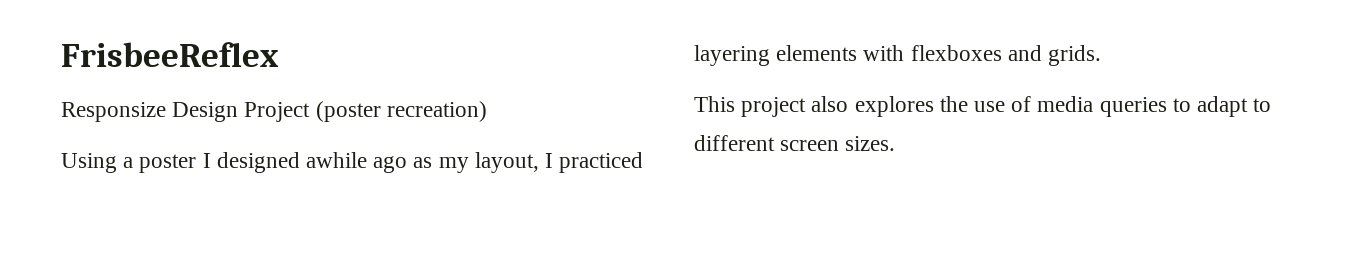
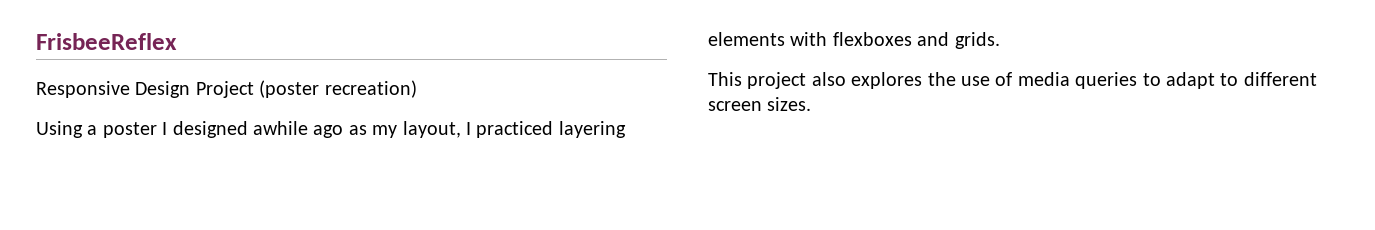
- Responsize Design Project (poster recreation)
+ Responsive Design Project (poster recreation)

